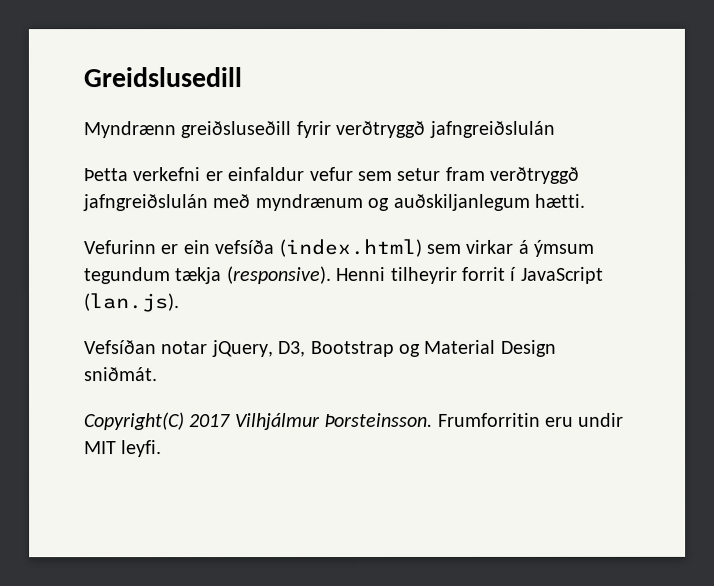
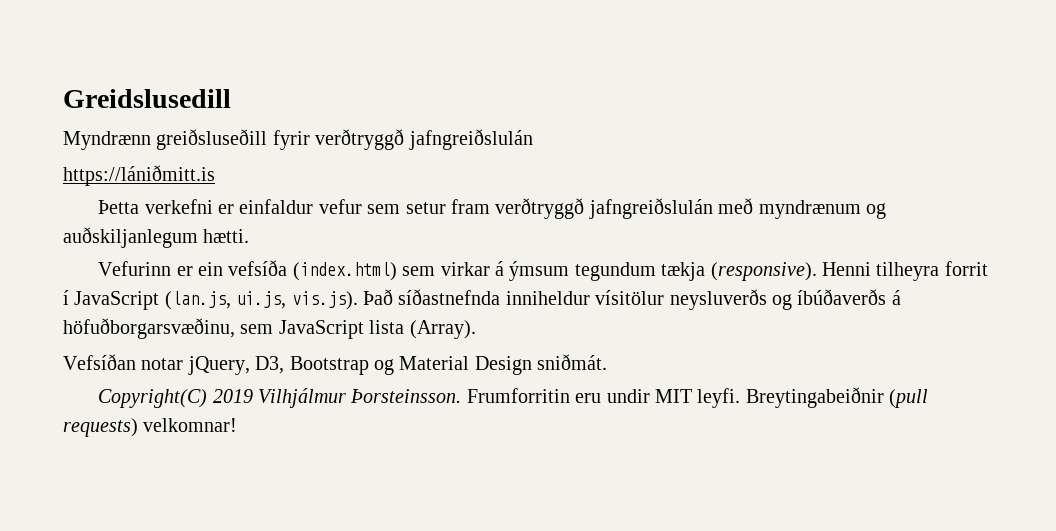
+ https://lániðmitt.is
- Henni tilheyrir forrit í JavaScript (lan.js).
+ Henni tilheyra forrit í JavaScript (lan.js, ui.js, vis.js). Það síðastnefnda inniheldur vísitölur neysluverðs og íbúðaverðs á höfuðborgarsvæðinu, sem JavaScript lista (Array).
- Copyright(C) 2017 Vilhjálmur Þorsteinsson.
+ Copyright(C) 2019 Vilhjálmur Þorsteinsson.
+ Breytingabeiðnir (pull requests) velkomnar!

